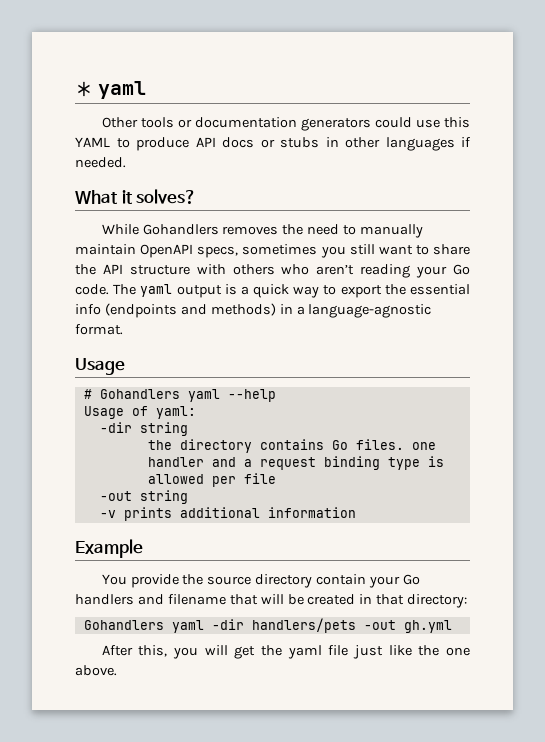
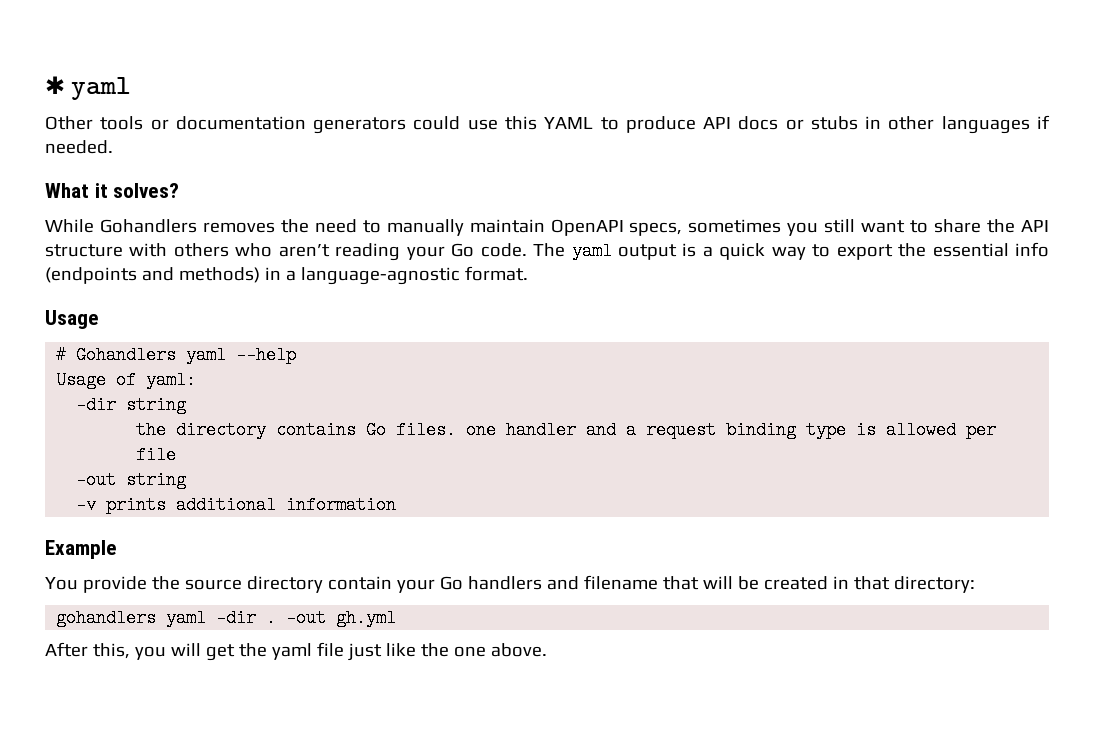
- Gohandlers yaml -dir handlers/pets -out gh.yml
+ gohandlers yaml -dir . -out gh.yml

